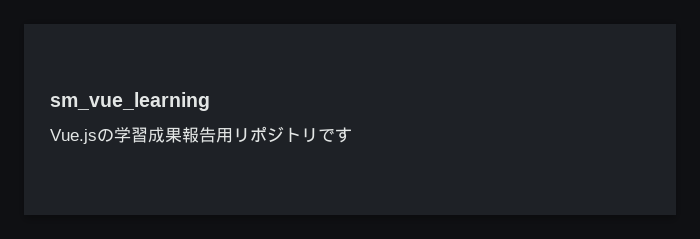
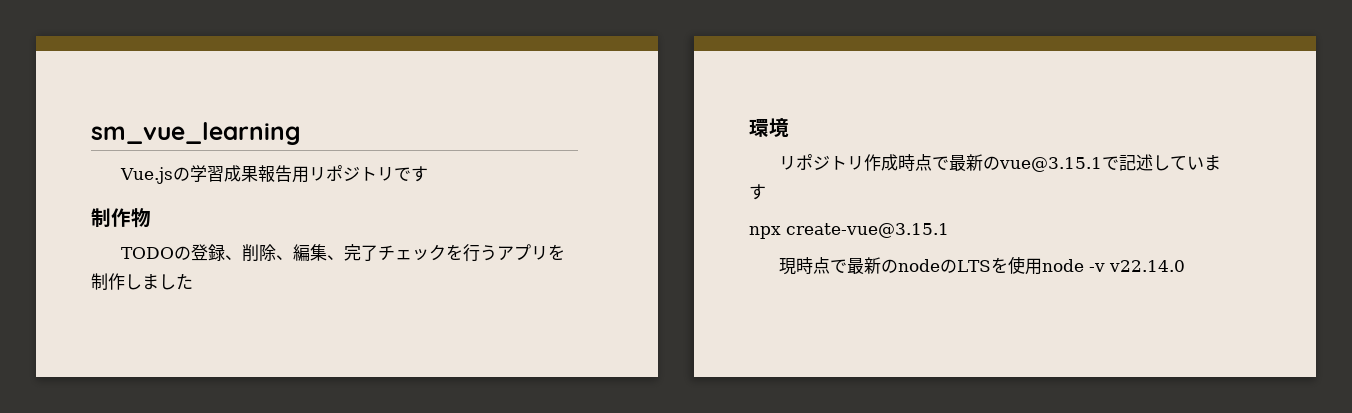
+ 制作物
+ TODOの登録、削除、編集、完了チェックを行うアプリを制作しました
+ 環境
+ リポジトリ作成時点で最新のvue@3.15.1で記述しています
+ npx create-vue@3.15.1
+ 現時点で最新のnodeのLTSを使用node -v v22.14.0

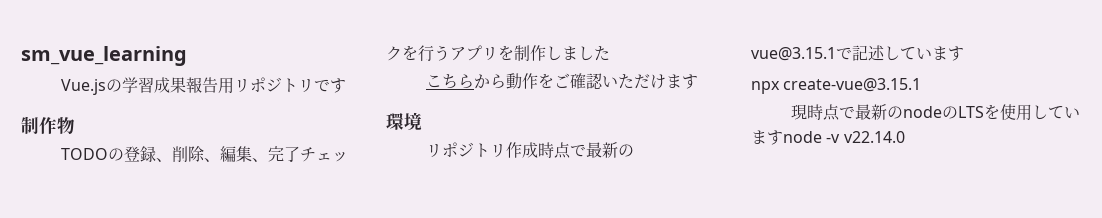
+ こちらから動作をご確認いただけます
- 現時点で最新のnodeのLTSを使用node -v v22.14.0
+ 現時点で最新のnodeのLTSを使用していますnode -v v22.14.0

